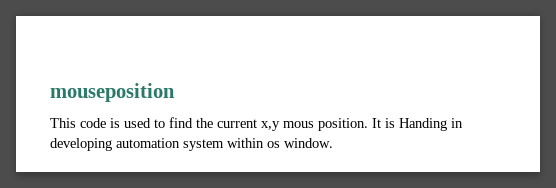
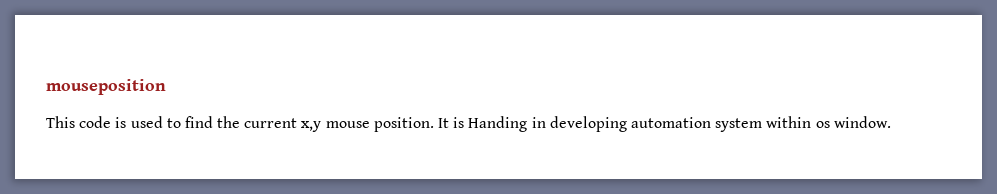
- This code is used to find the current x,y mous position.
+ This code is used to find the current x,y mouse position.

